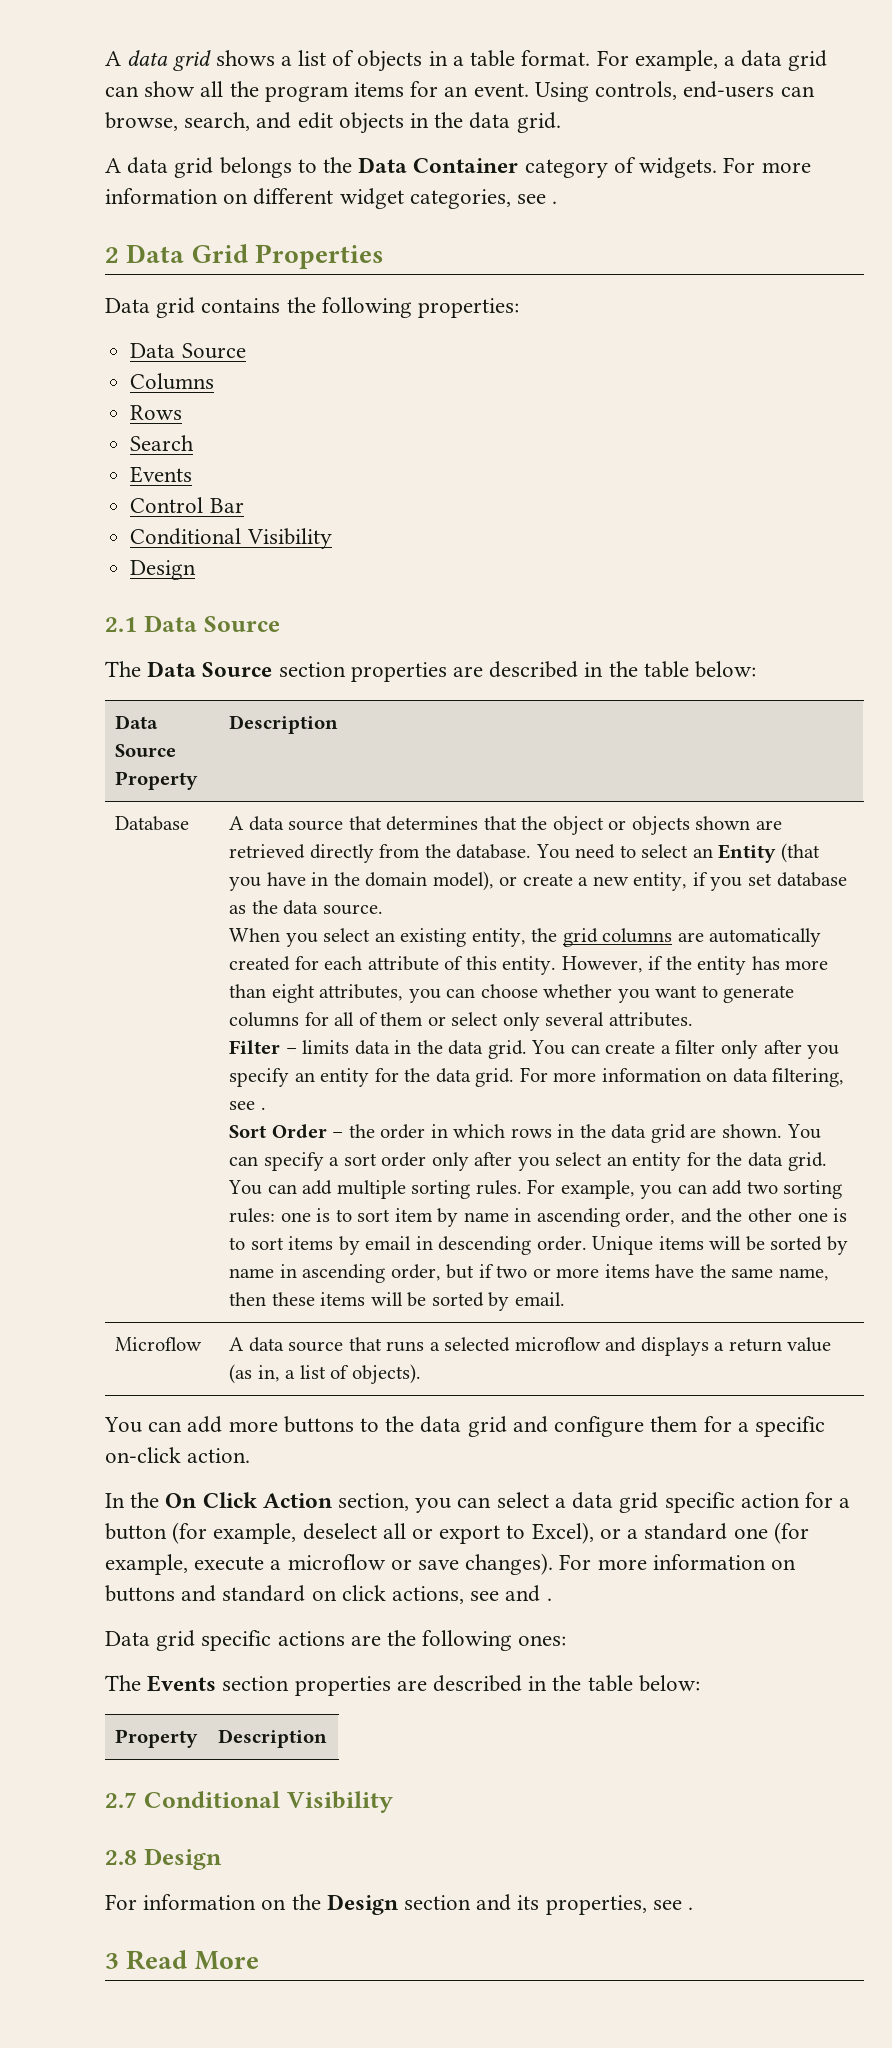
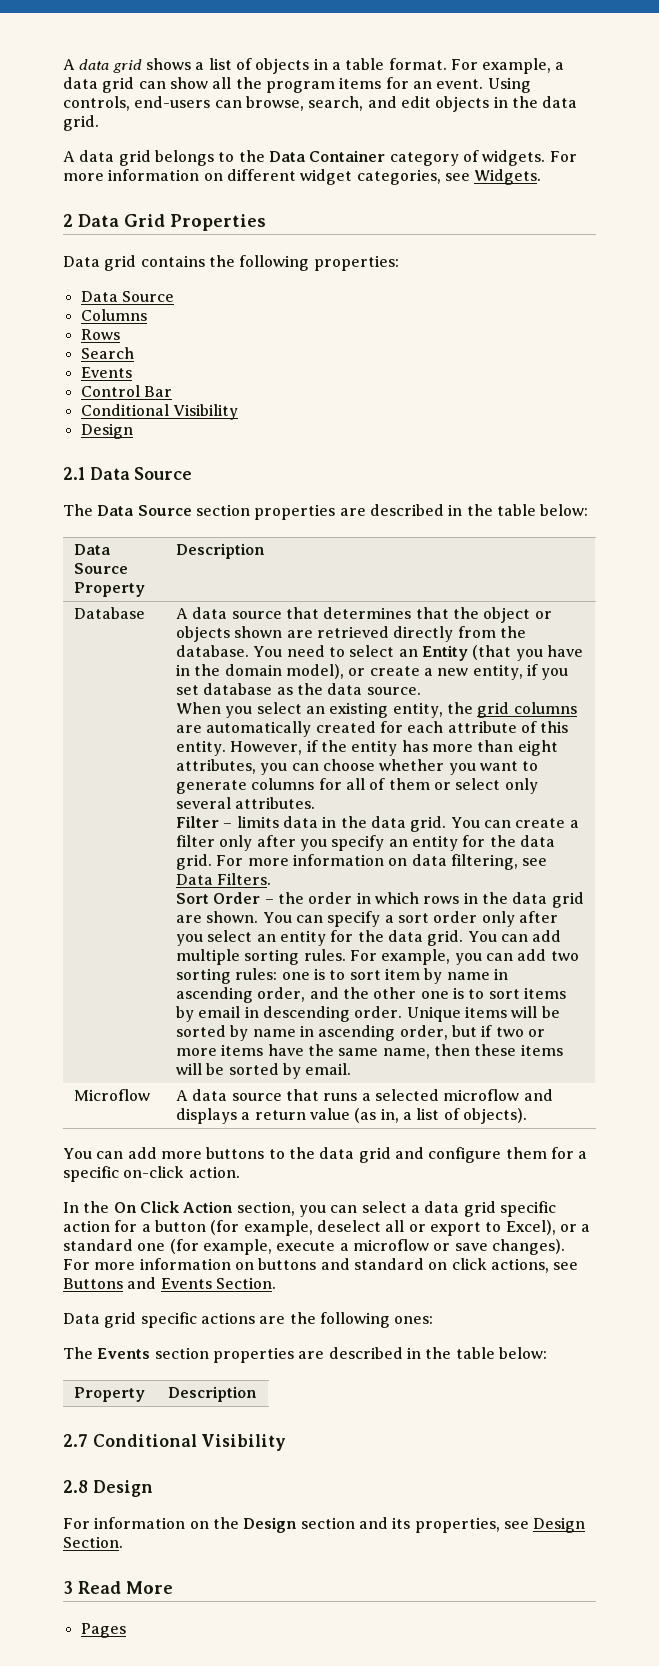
- For more information on different widget categories, see .
+ For more information on different widget categories, see Widgets.
- For more information on data filtering, see .
+ For more information on data filtering, see Data Filters.
- For more information on buttons and standard on click actions, see and .
+ For more information on buttons and standard on click actions, see Buttons and Events Section.
- For information on the Design section and its properties, see .
+ For information on the Design section and its properties, see Design Section.
+ Pages

